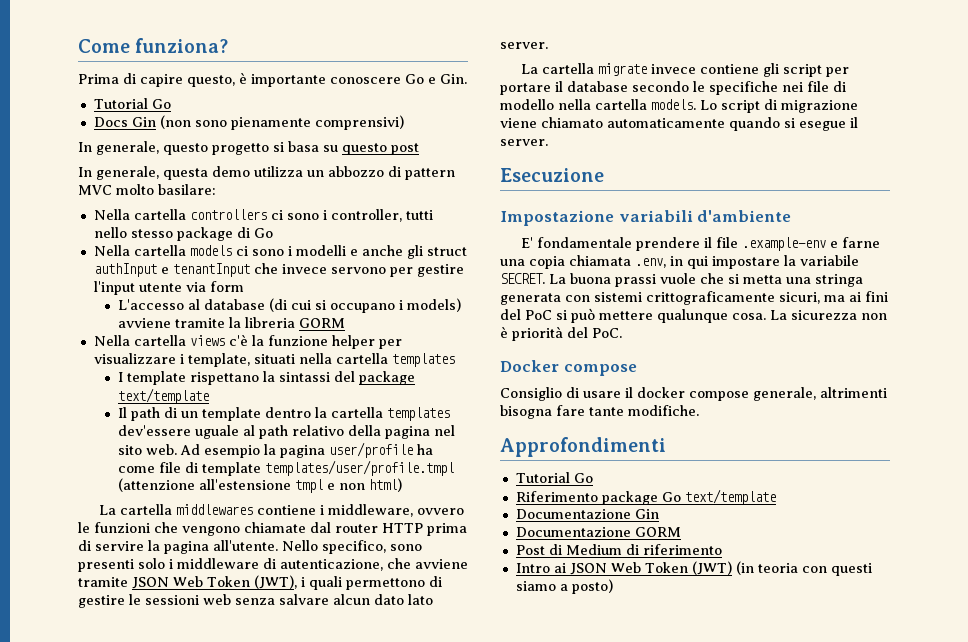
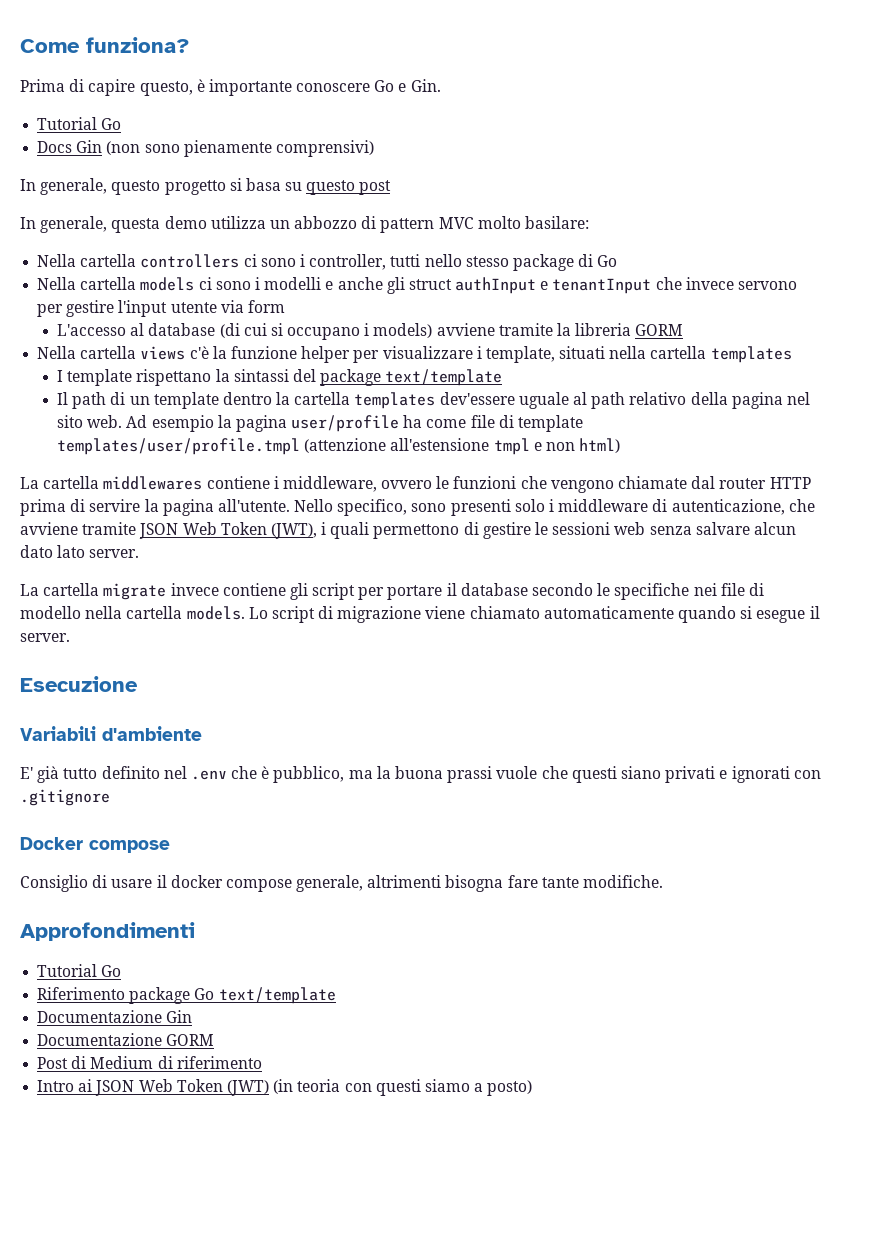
- Impostazione variabili d'ambiente
+ Variabili d'ambiente
- E' fondamentale prendere il file .example-env e farne una copia chiamata .env, in qui impostare la variabile SECRET. La buona prassi vuole che si metta una stringa generata con sistemi crittograficamente sicuri, ma ai fini del PoC si può mettere qualunque cosa. La sicurezza non è priorità del PoC.
+ E' già tutto definito nel .env che è pubblico, ma la buona prassi vuole che questi siano privati e ignorati con .gitignore

